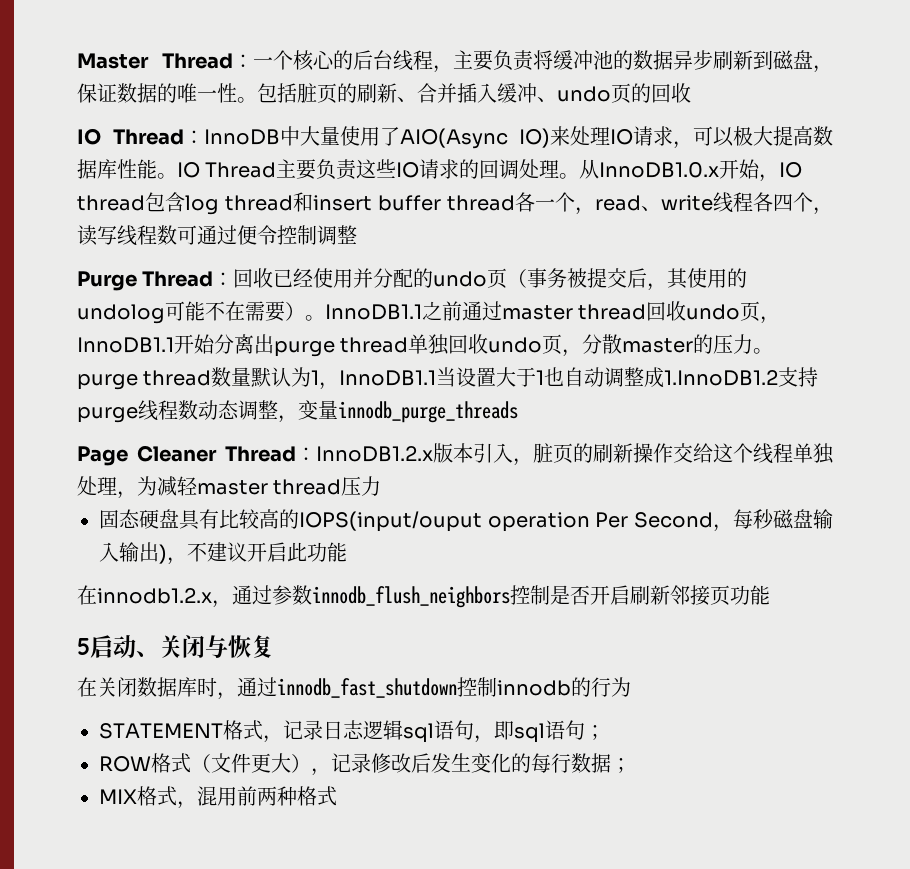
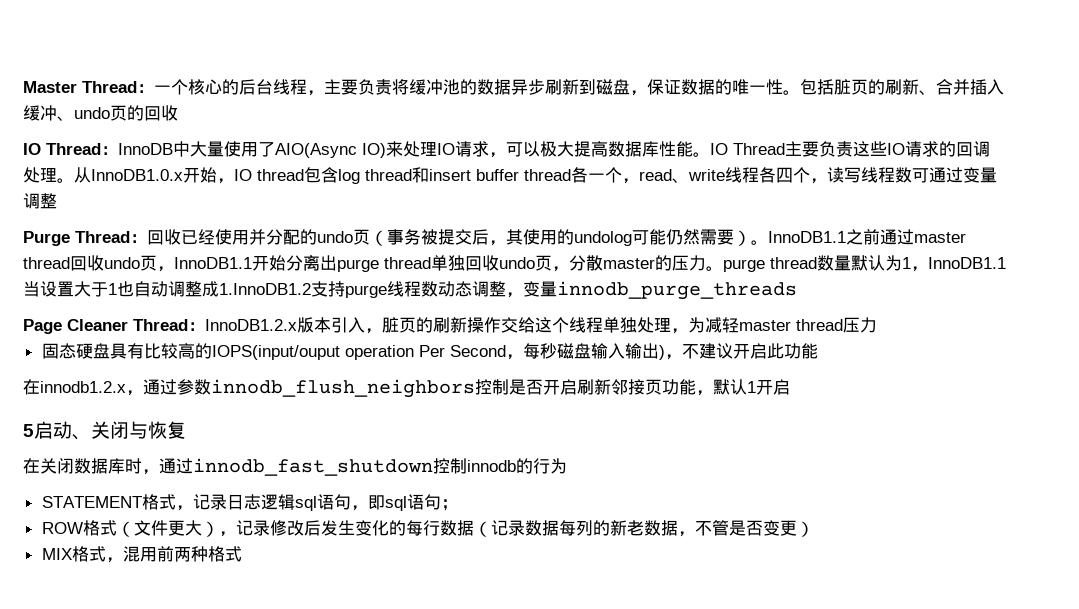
- 从InnoDB1.0.x开始，IO thread包含log thread和insert buffer thread各一个，read、write线程各四个，读写线程数可通过便令控制调整
+ 从InnoDB1.0.x开始，IO thread包含log thread和insert buffer thread各一个，read、write线程各四个，读写线程数可通过变量调整
- Purge Thread：回收已经使用并分配的undo页（事务被提交后，其使用的undolog可能不在需要）。
+ Purge Thread：回收已经使用并分配的undo页（事务被提交后，其使用的undolog可能仍然需要）。
- 在innodb1.2.x，通过参数innodb_flush_neighbors控制是否开启刷新邻接页功能
+ 在innodb1.2.x，通过参数innodb_flush_neighbors控制是否开启刷新邻接页功能，默认1开启
- ROW格式（文件更大），记录修改后发生变化的每行数据；
+ ROW格式（文件更大），记录修改后发生变化的每行数据（记录数据每列的新老数据，不管是否变更）

